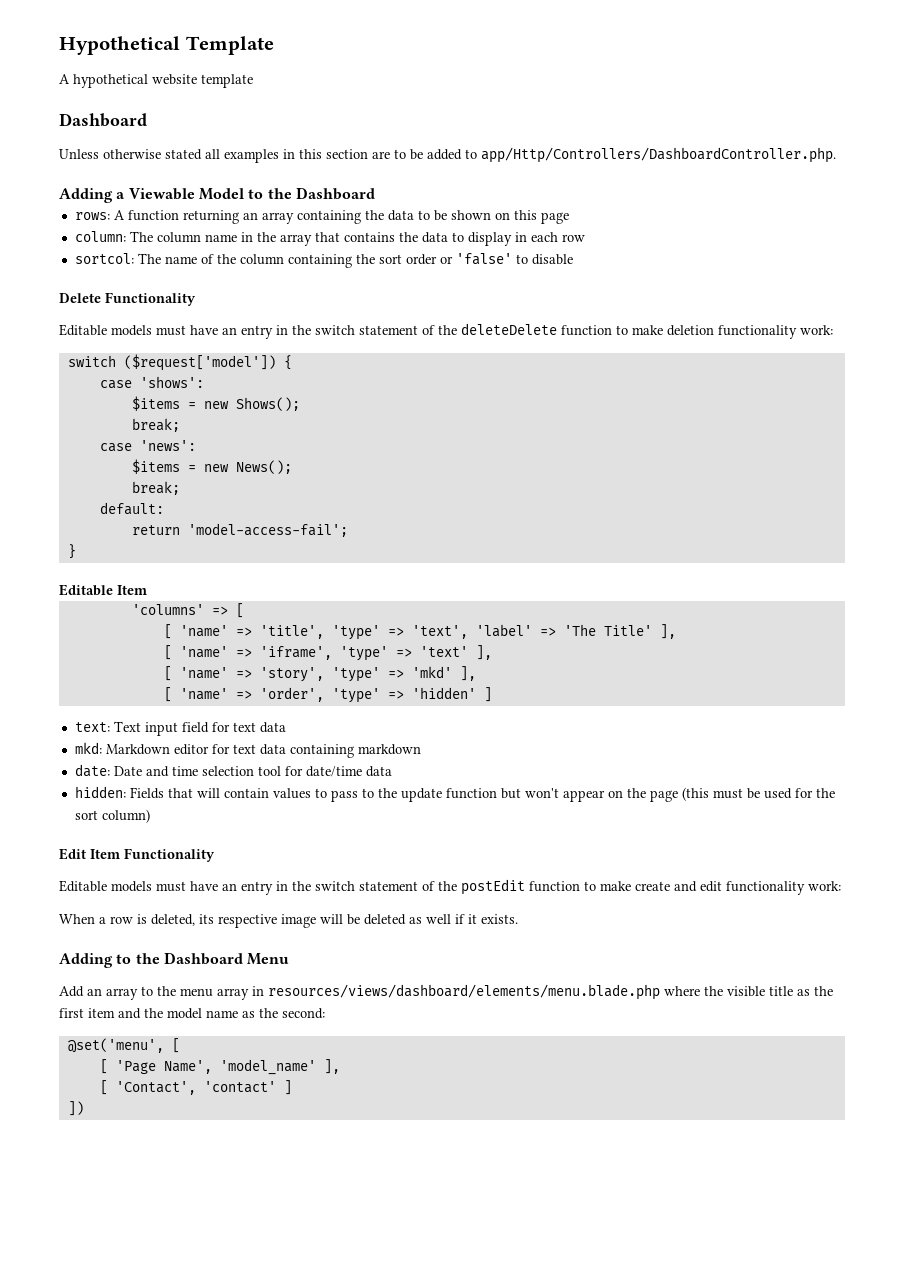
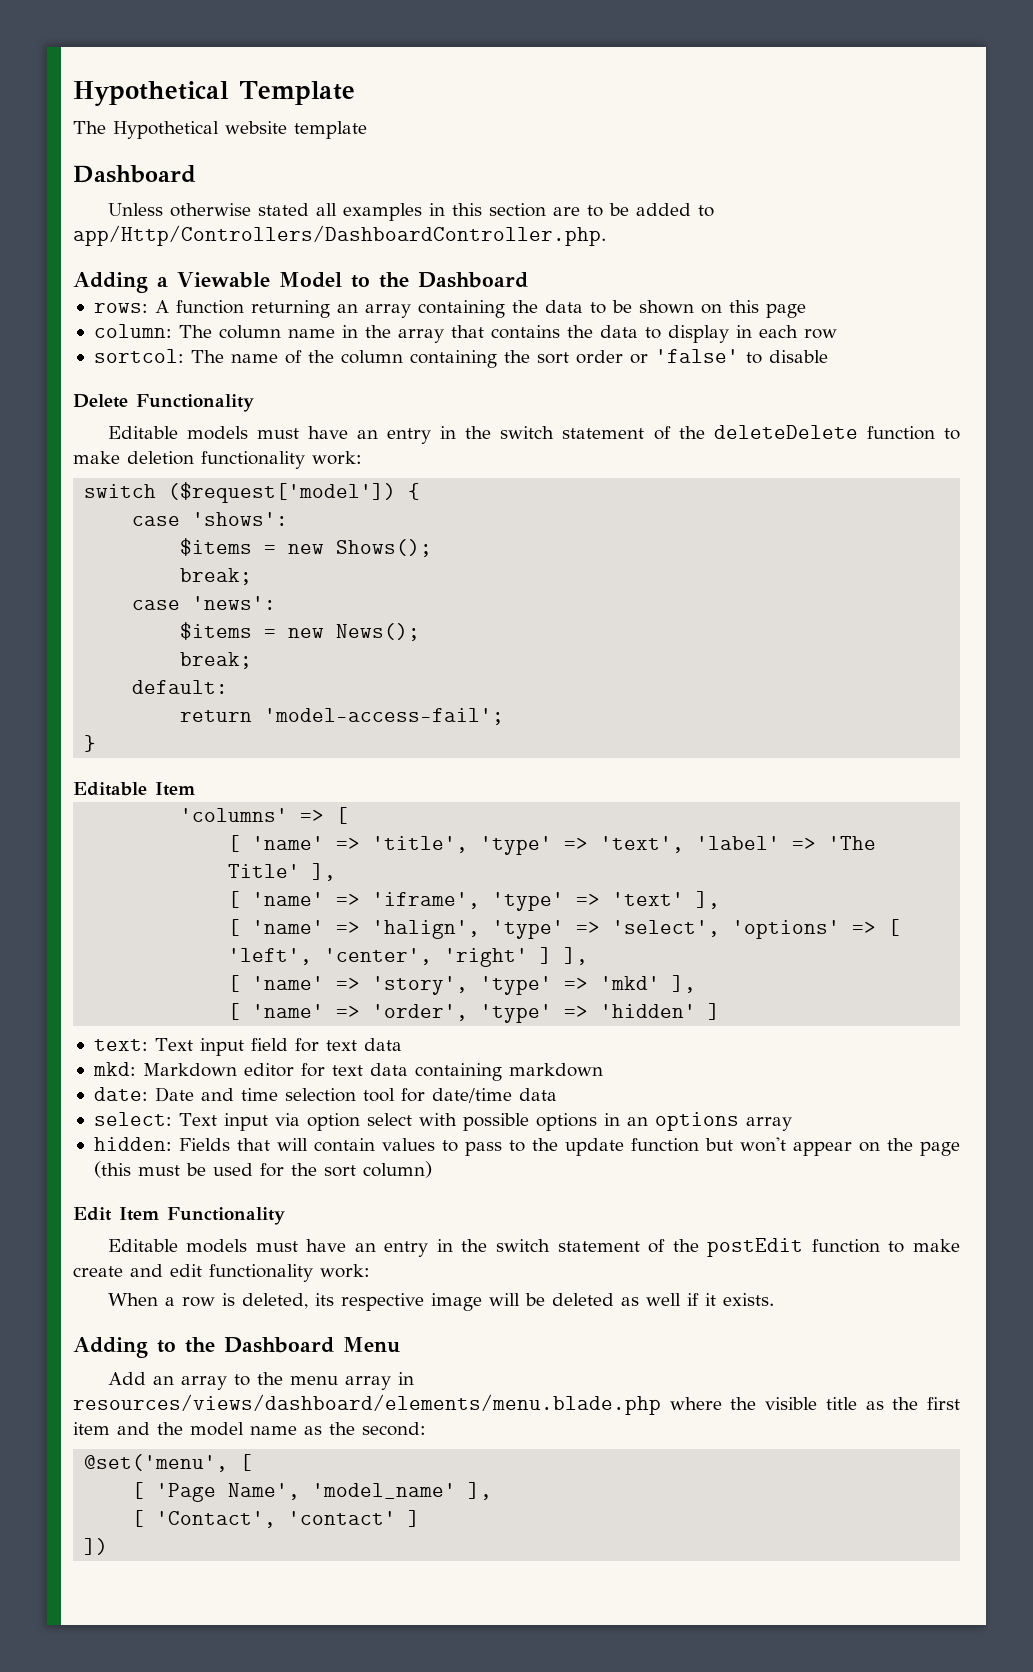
- A hypothetical website template
+ The Hypothetical website template
+ [ 'name' => 'halign', 'type' => 'select', 'options' => [ 'left', 'center', 'right' ] ],
+ select: Text input via option select with possible options in an options array

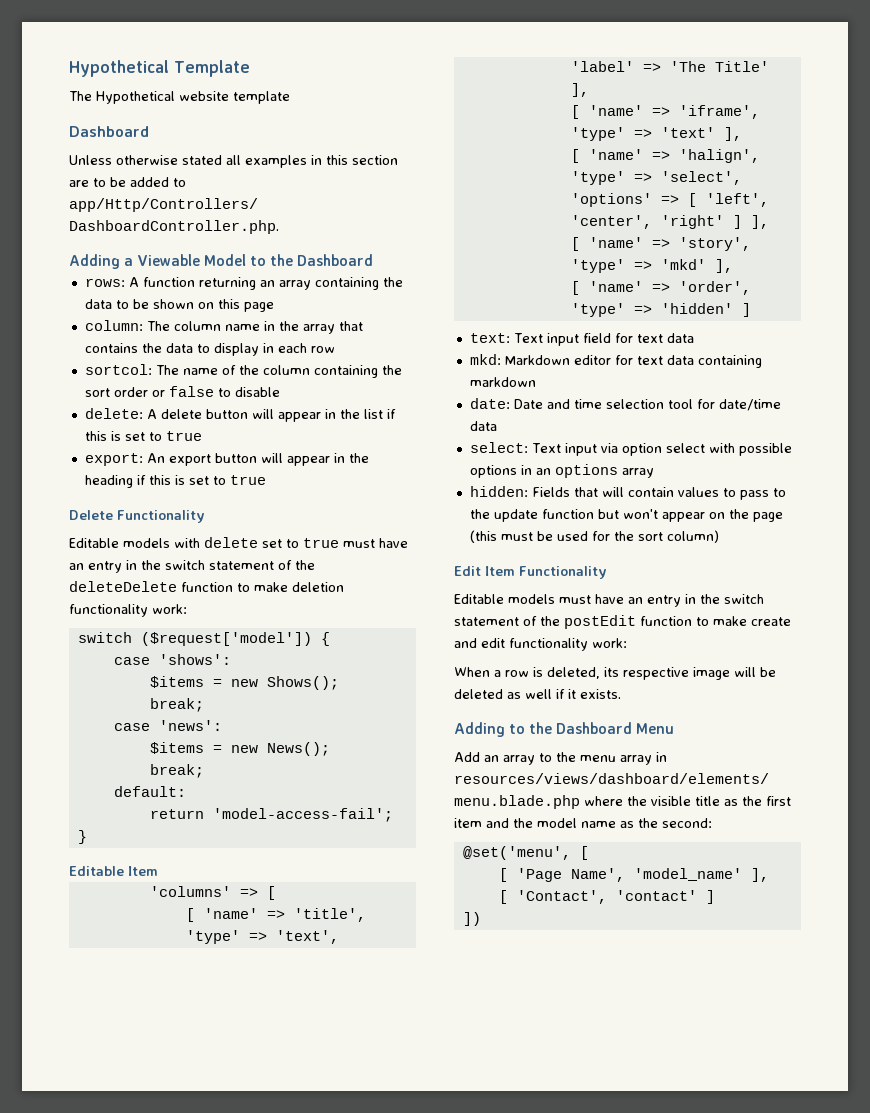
- sortcol: The name of the column containing the sort order or 'false' to disable
+ sortcol: The name of the column containing the sort order or false to disable
+ delete: A delete button will appear in the list if this is set to true
+ export: An export button will appear in the heading if this is set to true
- Editable models must have an entry in the switch statement of the deleteDelete function to make deletion functionality work:
+ Editable models with delete set to true must have an entry in the switch statement of the deleteDelete function to make deletion functionality work:

